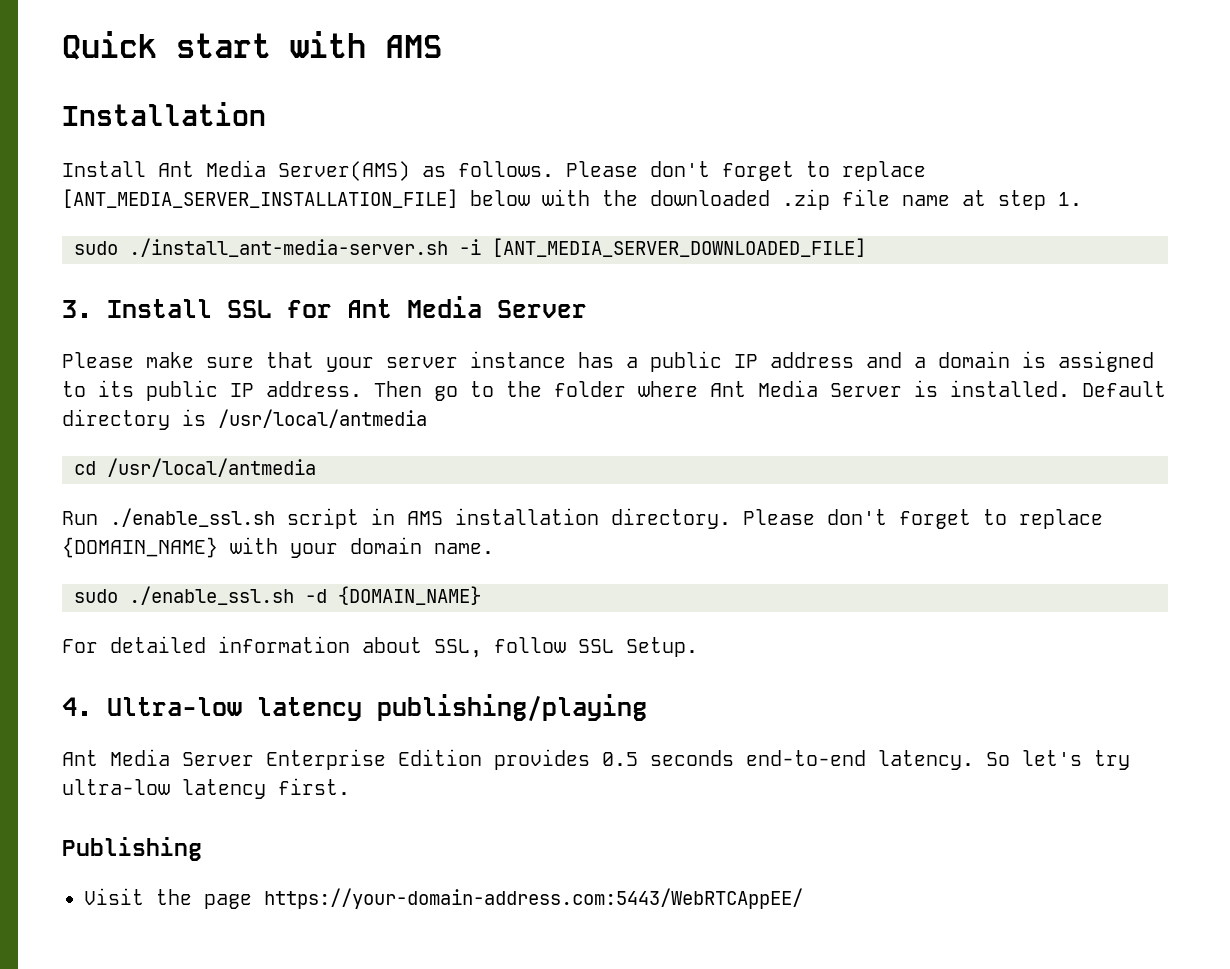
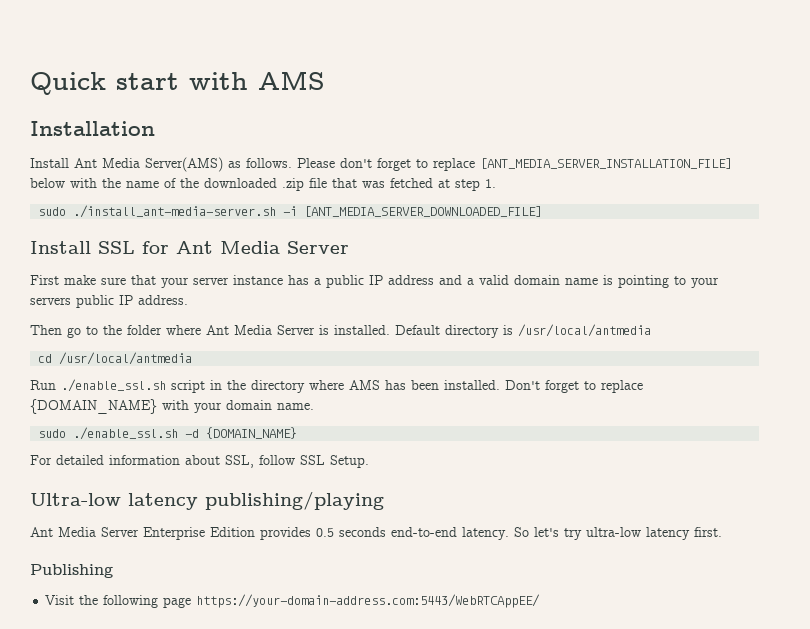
- Please don't forget to replace [ANT_MEDIA_SERVER_INSTALLATION_FILE] below with the downloaded .zip file name at step 1.
+ Please don't forget to replace [ANT_MEDIA_SERVER_INSTALLATION_FILE] below with the name of the downloaded .zip file that was fetched at step 1.
- 3. Install SSL for Ant Media Server
+ Install SSL for Ant Media Server
- Please make sure that your server instance has a public IP address and a domain is assigned to its public IP address. Then go to the folder where Ant Media Server is installed.
+ First make sure that your server instance has a public IP address and a valid domain name is pointing to your servers public IP address.
+ Then go to the folder where Ant Media Server is installed.
- Run ./enable_ssl.sh script in AMS installation directory. Please don't forget to replace {DOMAIN_NAME} with your domain name.
+ Run ./enable_ssl.sh script in the directory where AMS has been installed. Don't forget to replace {DOMAIN_NAME} with your domain name.
- 4. Ultra-low latency publishing/playing
+ Ultra-low latency publishing/playing
- Visit the page https://your-domain-address.com:5443/WebRTCAppEE/
+ Visit the following page https://your-domain-address.com:5443/WebRTCAppEE/

